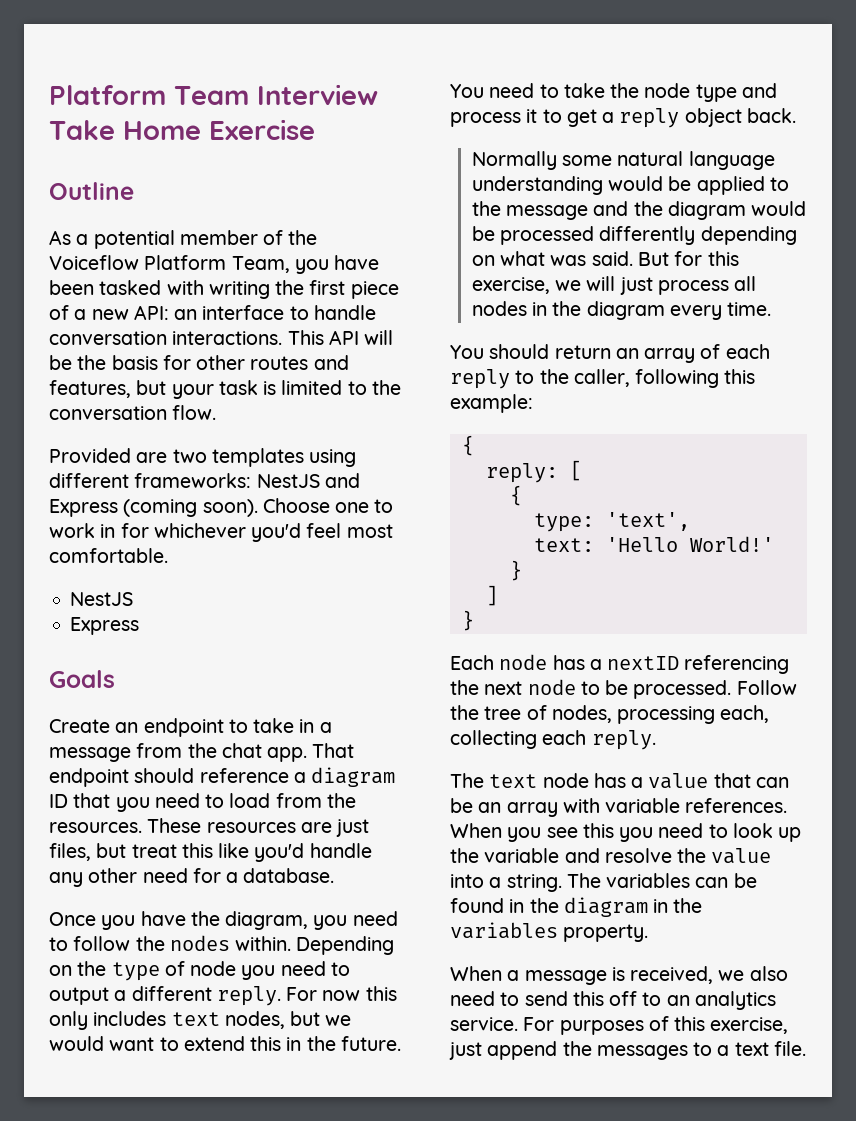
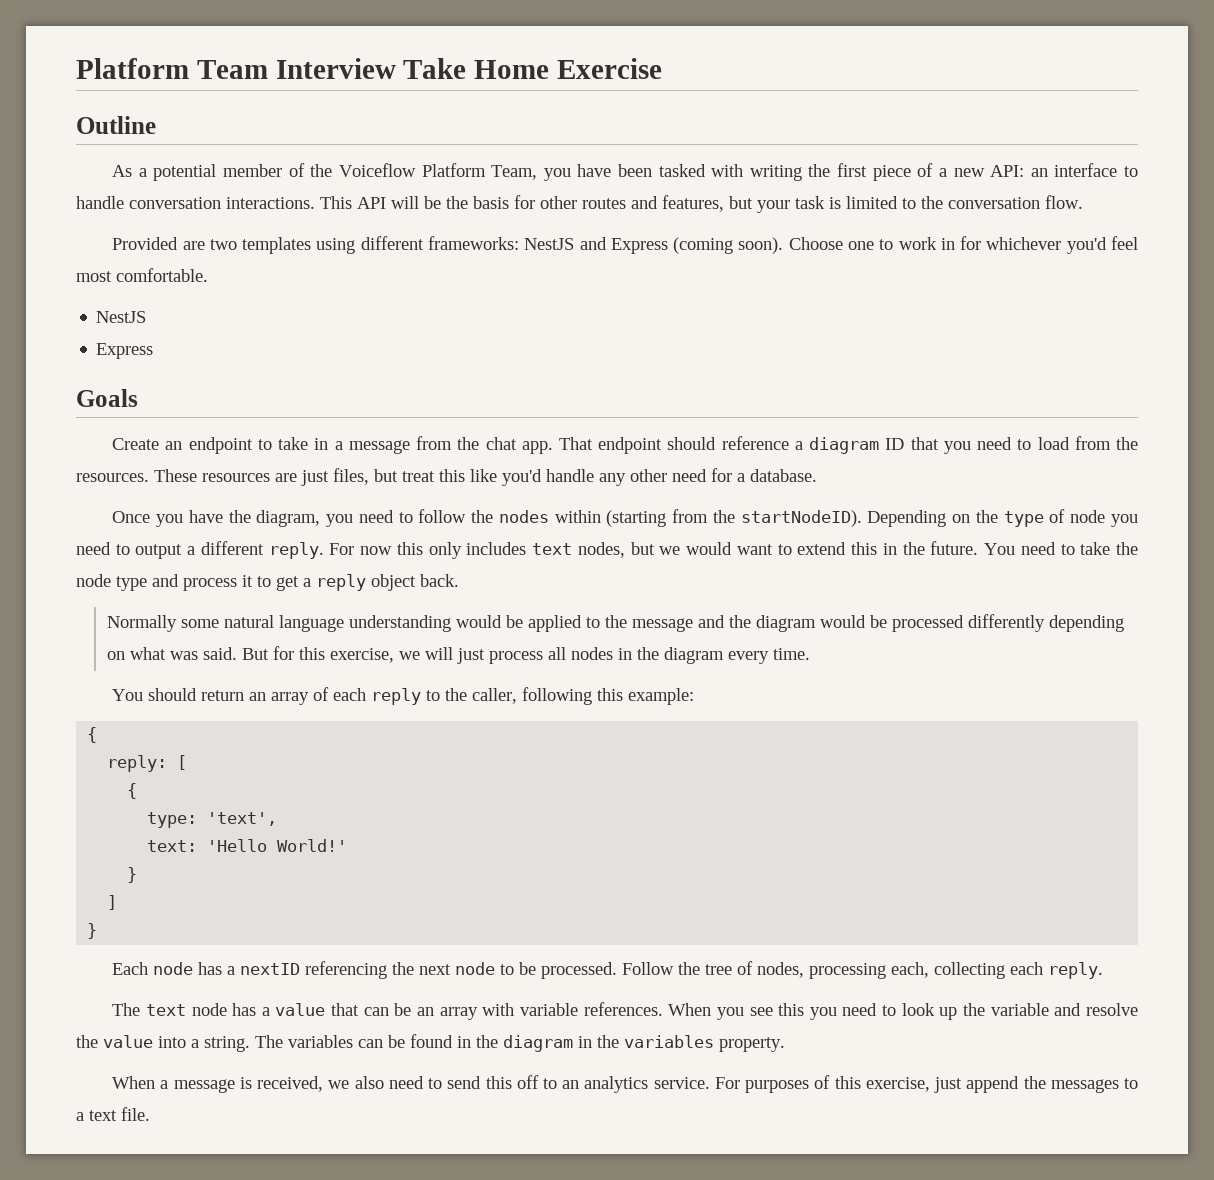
- Once you have the diagram, you need to follow the nodes within.
+ Once you have the diagram, you need to follow the nodes within (starting from the startNodeID).

